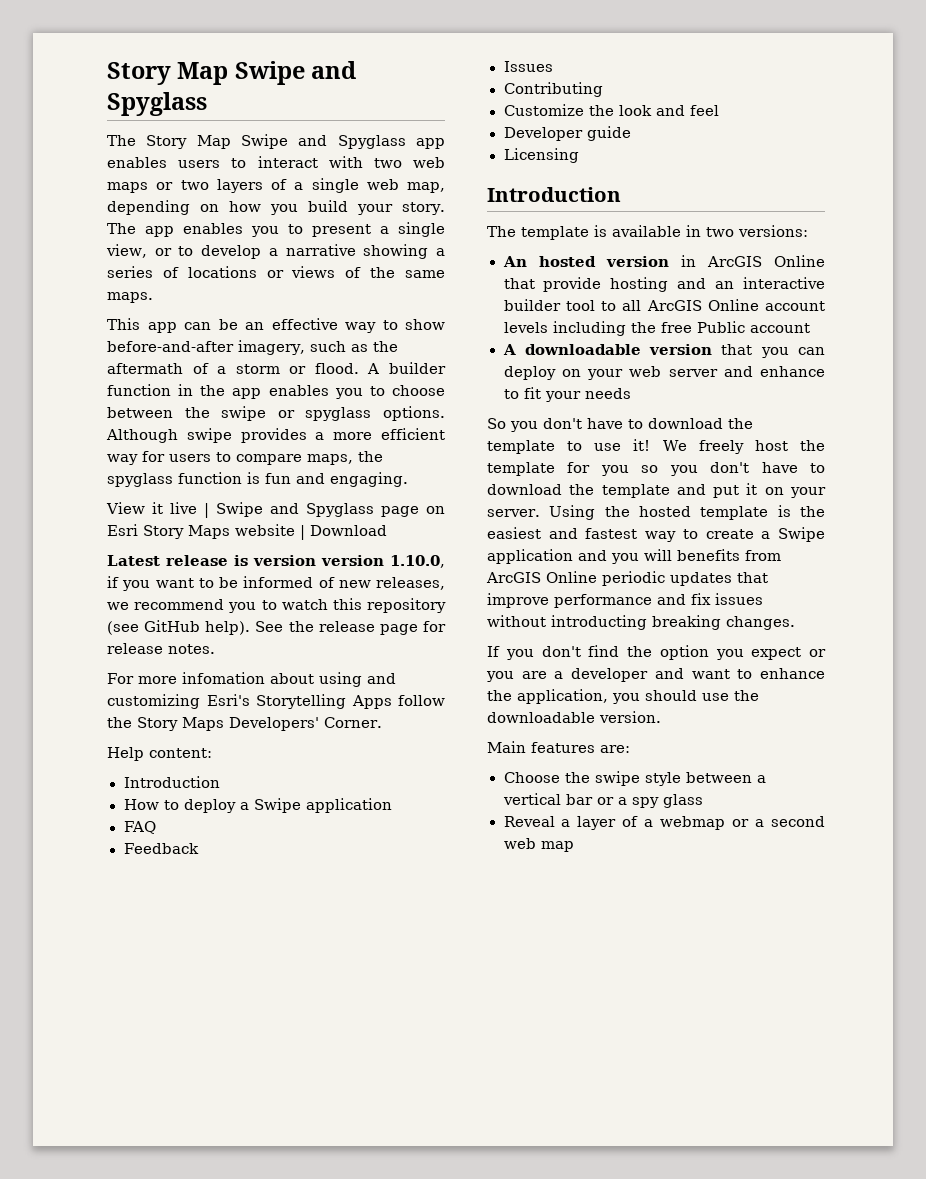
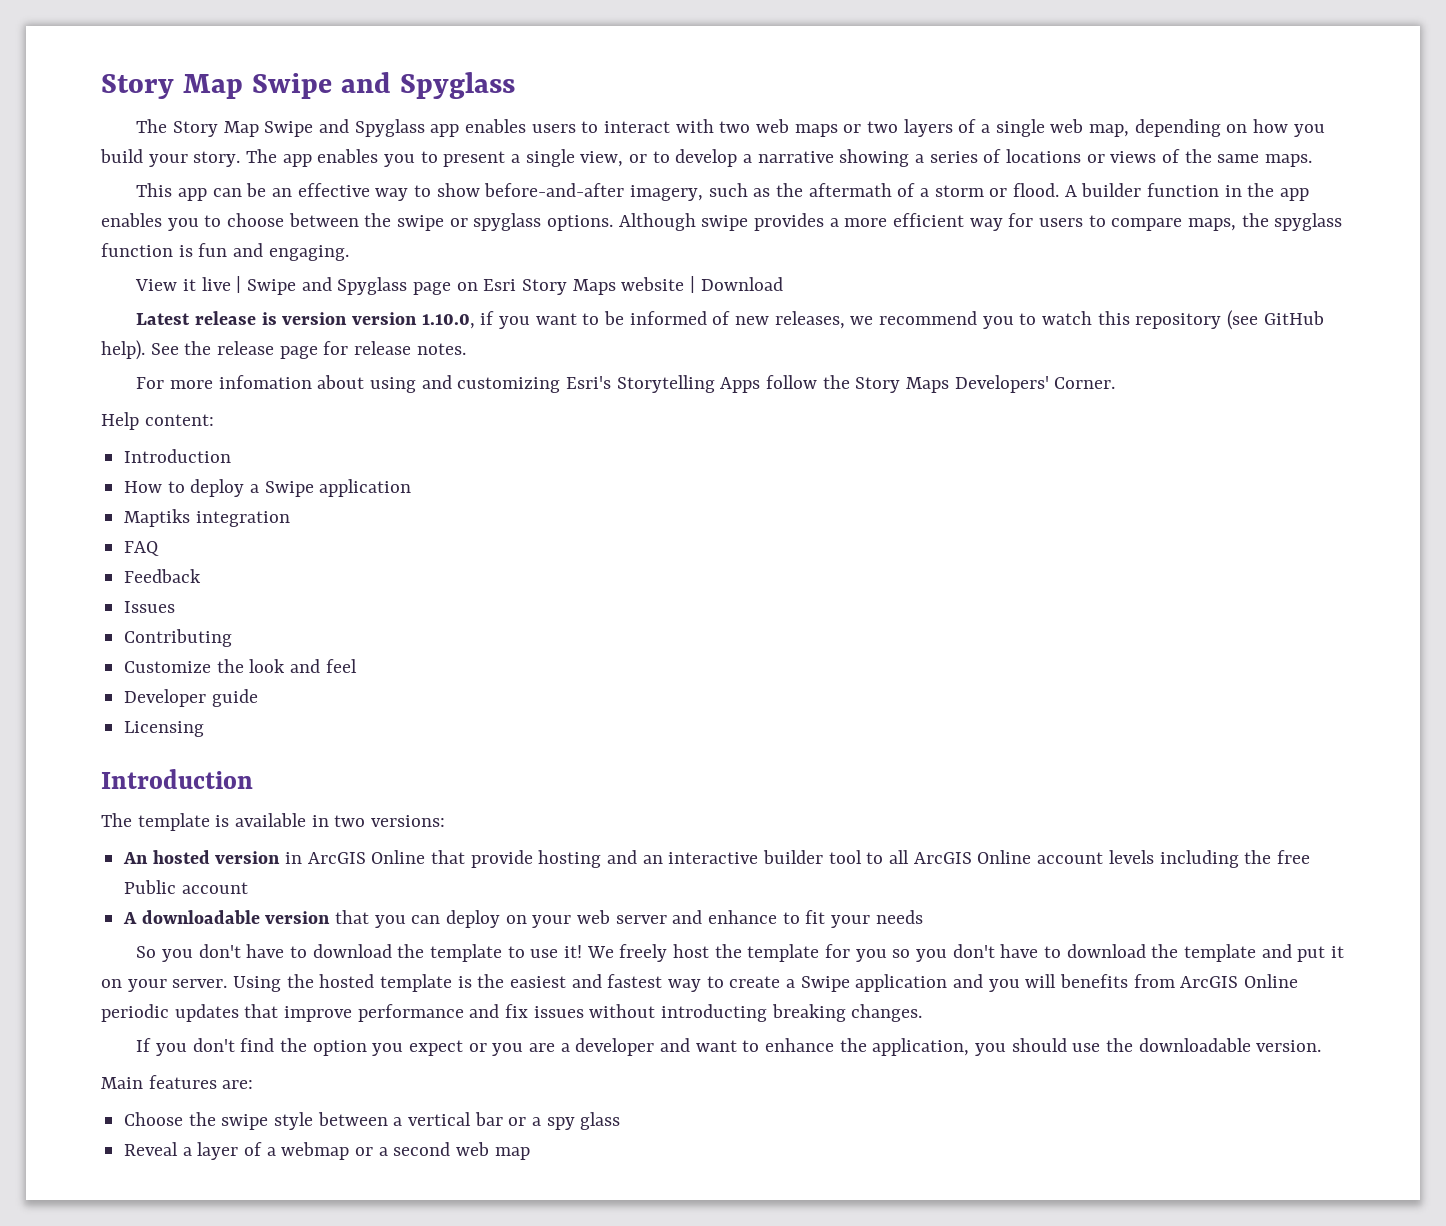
+ Maptiks integration

